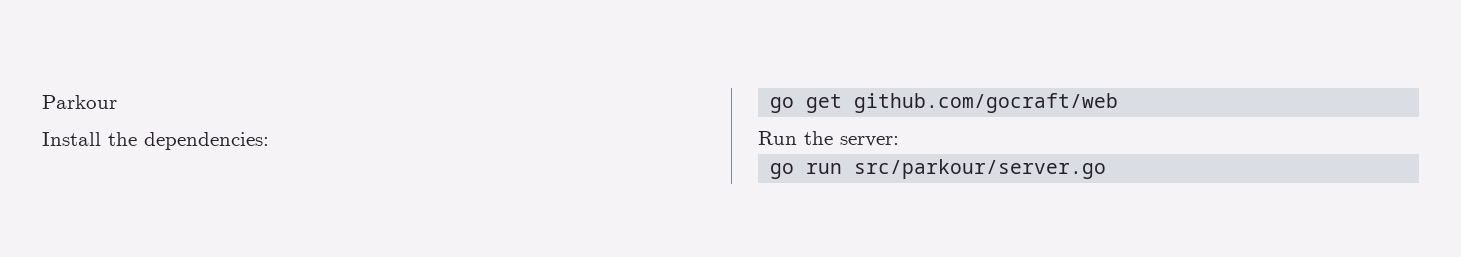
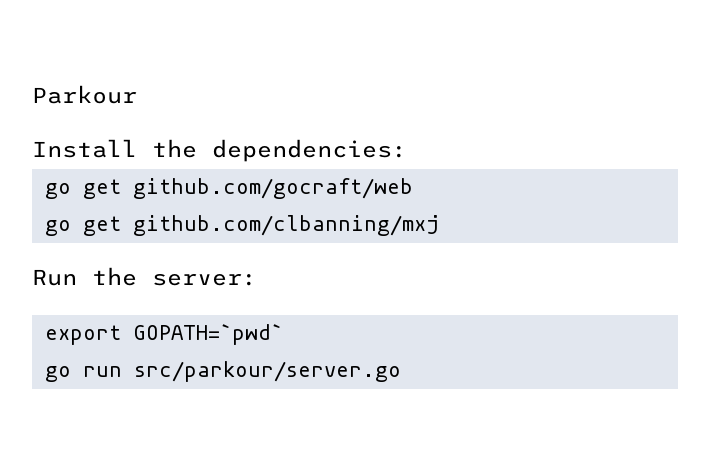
+ go get github.com/clbanning/mxj
+ export GOPATH=`pwd`

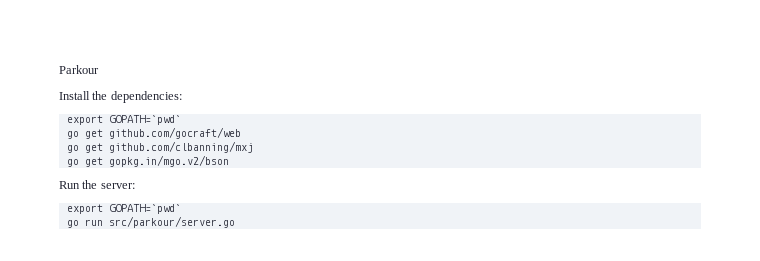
  Install the dependencies:
+ export GOPATH=`pwd`
+ go get gopkg.in/mgo.v2/bson

